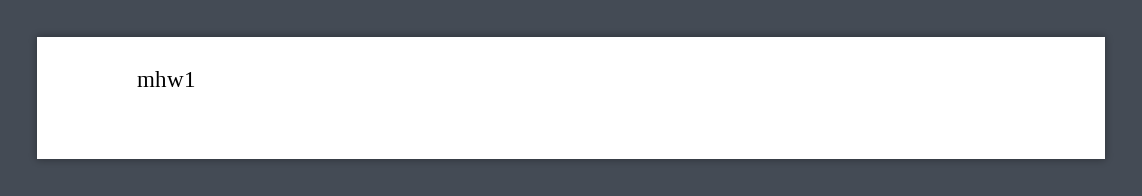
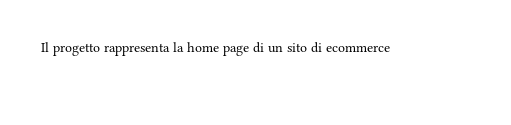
- mhw1
+ Il progetto rappresenta la home page di un sito di ecommerce

